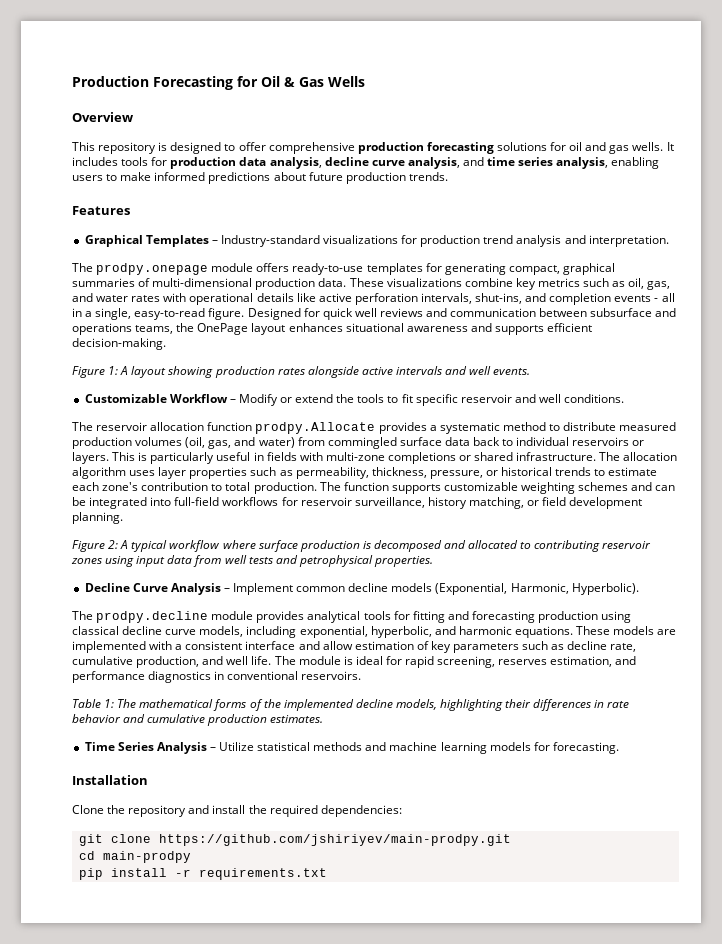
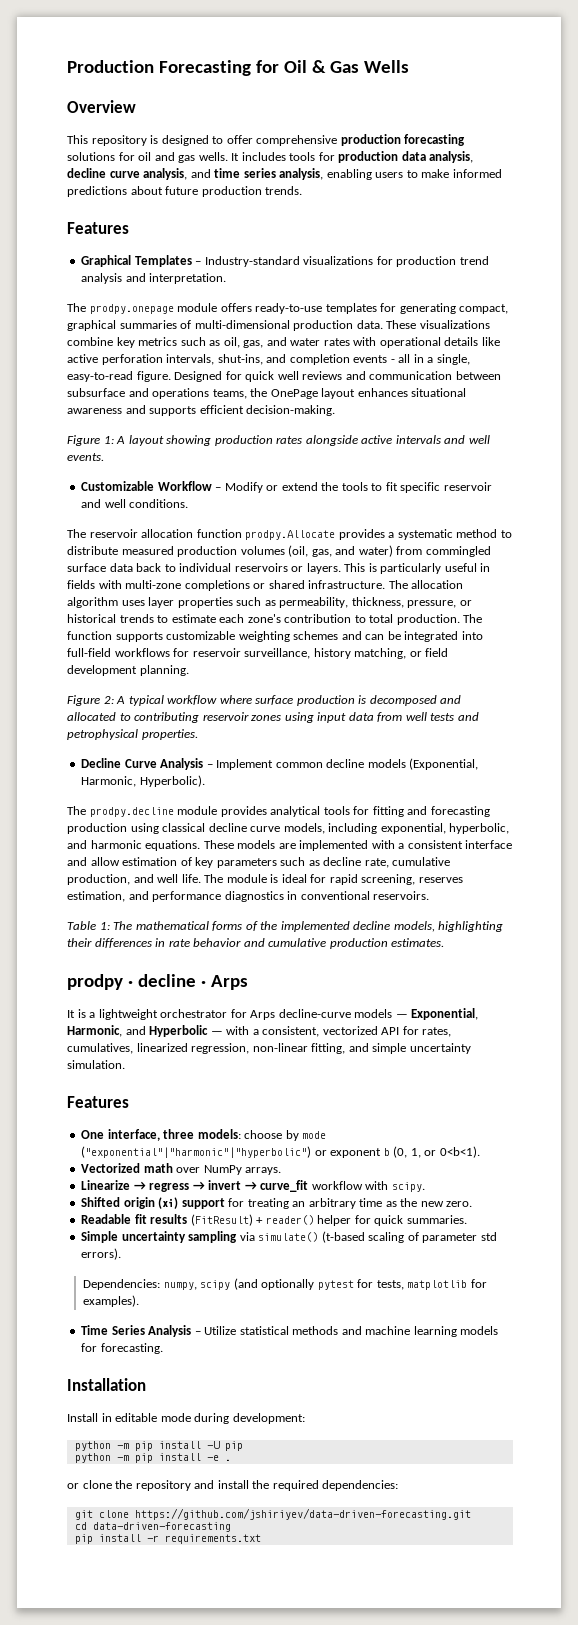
+ prodpy · decline · Arps
+ It is a lightweight orchestrator for Arps decline-curve models — Exponential, Harmonic, and Hyperbolic — with a consistent, vectorized API for rates, cumulatives, linearized regression, non-linear fitting, and simple uncertainty simulation.
+ Features
+ One interface, three models: choose by mode ("exponential"|"harmonic"|"hyperbolic") or exponent b (0, 1, or 0<b<1).
+ Vectorized math over NumPy arrays.
+ Linearize → regress → invert → curve_fit workflow with scipy.
+ Shifted origin (xi) support for treating an arbitrary time as the new zero.
+ Readable fit results (FitResult) + reader() helper for quick summaries.
+ Simple uncertainty sampling via simulate() (t-based scaling of parameter std errors).
+ Dependencies: numpy, scipy (and optionally pytest for tests, matplotlib for examples).
- Clone the repository and install the required dependencies:
+ Install in editable mode during development:
+ python -m pip install -U pip
+ python -m pip install -e .
+ or clone the repository and install the required dependencies:
- git clone https://github.com/jshiriyev/main-prodpy.git
+ git clone https://github.com/jshiriyev/data-driven-forecasting.git
- cd main-prodpy
+ cd data-driven-forecasting

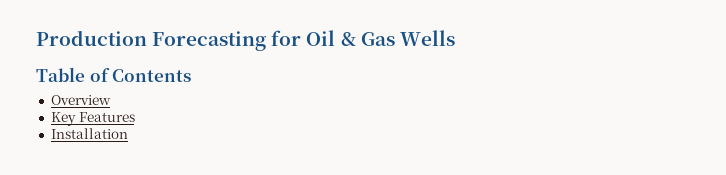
+ Table of Contents
  Overview
- This repository is designed to offer comprehensive production forecasting solutions for oil and gas wells. It includes tools for production data analysis, decline curve analysis, and time series analysis, enabling users to make informed predictions about future production trends.
- Features
- Graphical Templates – Industry-standard visualizations for production trend analysis and interpretation.
- The prodpy.onepage module offers ready-to-use templates for generating compact, graphical summaries of multi-dimensional production data. These visualizations combine key metrics such as oil, gas, and water rates with operational details like active perforation intervals, shut-ins, and completion events - all in a single, easy-to-read figure. Designed for quick well reviews and communication between subsurface and operations teams, the OnePage layout enhances situational awareness and supports efficient decision-making.
- Figure 1: A layout showing production rates alongside active intervals and well events.
- Customizable Workflow – Modify or extend the tools to fit specific reservoir and well conditions.
- The reservoir allocation function prodpy.Allocate provides a systematic method to distribute measured production volumes (oil, gas, and water) from commingled surface data back to individual reservoirs or layers. This is particularly useful in fields with multi-zone completions or shared infrastructure. The allocation algorithm uses layer properties such as permeability, thickness, pressure, or historical trends to estimate each zone's contribution to total production. The function supports customizable weighting schemes and can be integrated into full-field workflows for reservoir surveillance, history matching, or field development planning.
- Figure 2: A typical workflow where surface production is decomposed and allocated to contributing reservoir zones using input data from well tests and petrophysical properties.
- Decline Curve Analysis – Implement common decline models (Exponential, Harmonic, Hyperbolic).
- The prodpy.decline module provides analytical tools for fitting and forecasting production using classical decline curve models, including exponential, hyperbolic, and harmonic equations. These models are implemented with a consistent interface and allow estimation of key parameters such as decline rate, cumulative production, and well life. The module is ideal for rapid screening, reserves estimation, and performance diagnostics in conventional reservoirs.
- Table 1: The mathematical forms of the implemented decline models, highlighting their differences in rate behavior and cumulative production estimates.
- prodpy · decline · Arps
- It is a lightweight orchestrator for Arps decline-curve models — Exponential, Harmonic, and Hyperbolic — with a consistent, vectorized API for rates, cumulatives, linearized regression, non-linear fitting, and simple uncertainty simulation.
- Features
- One interface, three models: choose by mode ("exponential"|"harmonic"|"hyperbolic") or exponent b (0, 1, or 0<b<1).
- Vectorized math over NumPy arrays.
- Linearize → regress → invert → curve_fit workflow with scipy.
- Shifted origin (xi) support for treating an arbitrary time as the new zero.
- Readable fit results (FitResult) + reader() helper for quick summaries.
- Simple uncertainty sampling via simulate() (t-based scaling of parameter std errors).
- Dependencies: numpy, scipy (and optionally pytest for tests, matplotlib for examples).
- Time Series Analysis – Utilize statistical methods and machine learning models for forecasting.
+ Key Features
  Installation
- Install in editable mode during development:
- python -m pip install -U pip
- python -m pip install -e .
- or clone the repository and install the required dependencies:
- git clone https://github.com/jshiriyev/data-driven-forecasting.git
- cd data-driven-forecasting
- pip install -r requirements.txt

